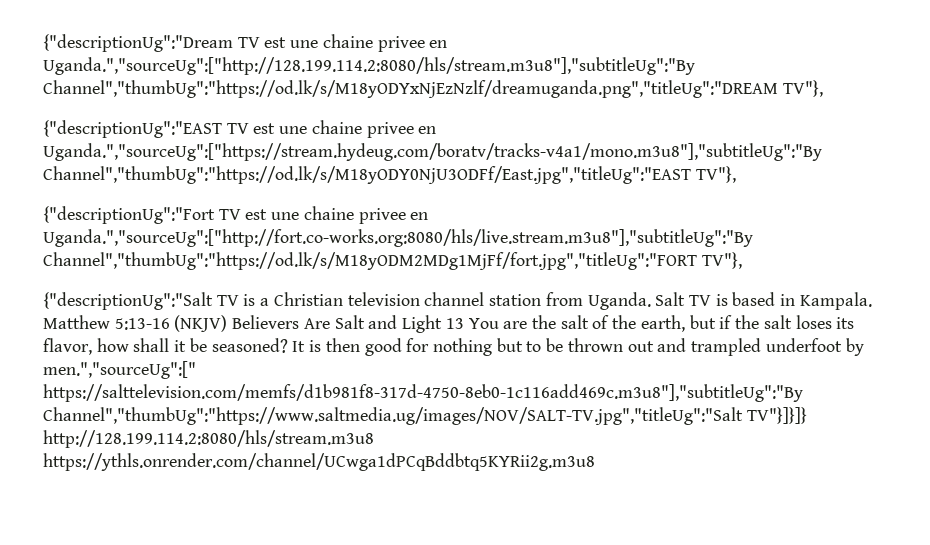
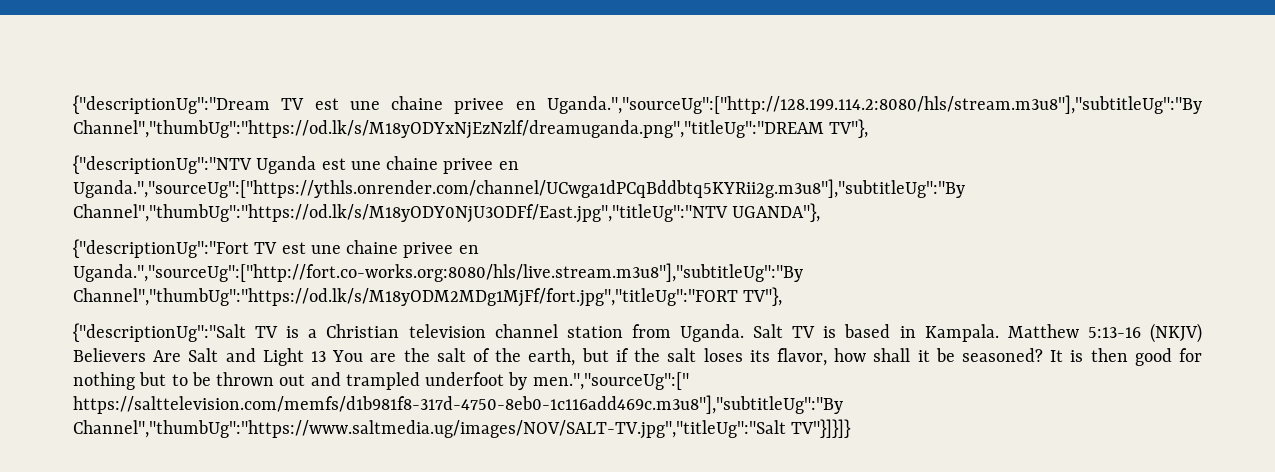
- {"descriptionUg":"EAST TV est une chaine privee en Uganda.","sourceUg":["https://stream.hydeug.com/boratv/tracks-v4a1/mono.m3u8"],"subtitleUg":"By Channel","thumbUg":"https://od.lk/s/M18yODY0NjU3ODFf/East.jpg","titleUg":"EAST TV"},
+ {"descriptionUg":"NTV Uganda est une chaine privee en Uganda.","sourceUg":["https://ythls.onrender.com/channel/UCwga1dPCqBddbtq5KYRii2g.m3u8"],"subtitleUg":"By Channel","thumbUg":"https://od.lk/s/M18yODY0NjU3ODFf/East.jpg","titleUg":"NTV UGANDA"},
- It is then good for nothing but to be thrown out and trampled underfoot by men.","sourceUg":[" https://salttelevision.com/memfs/d1b981f8-317d-4750-8eb0-1c116add469c.m3u8"],"subtitleUg":"By Channel","thumbUg":"https://www.saltmedia.ug/images/NOV/SALT-TV.jpg","titleUg":"Salt TV"}]}]} http://128.199.114.2:8080/hls/stream.m3u8 https://ythls.onrender.com/channel/UCwga1dPCqBddbtq5KYRii2g.m3u8
+ It is then good for nothing but to be thrown out and trampled underfoot by men.","sourceUg":[" https://salttelevision.com/memfs/d1b981f8-317d-4750-8eb0-1c116add469c.m3u8"],"subtitleUg":"By Channel","thumbUg":"https://www.saltmedia.ug/images/NOV/SALT-TV.jpg","titleUg":"Salt TV"}]}]}

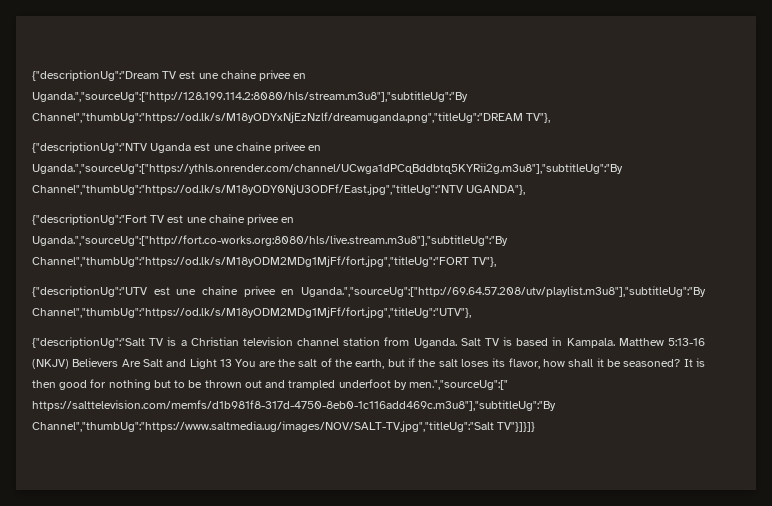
+ {"descriptionUg":"UTV est une chaine privee en Uganda.","sourceUg":["http://69.64.57.208/utv/playlist.m3u8"],"subtitleUg":"By Channel","thumbUg":"https://od.lk/s/M18yODM2MDg1MjFf/fort.jpg","titleUg":"UTV"},

